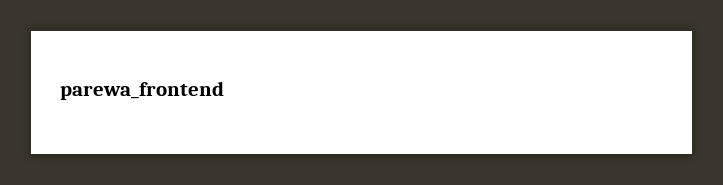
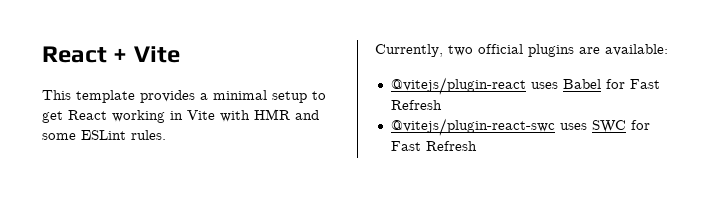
- parewa_frontend
+ React + Vite
+ This template provides a minimal setup to get React working in Vite with HMR and some ESLint rules.
+ Currently, two official plugins are available:
+ @vitejs/plugin-react uses Babel for Fast Refresh
+ @vitejs/plugin-react-swc uses SWC for Fast Refresh

